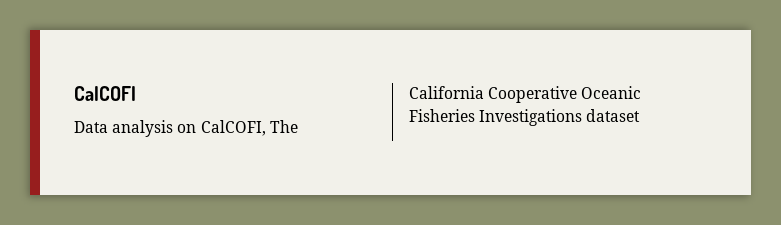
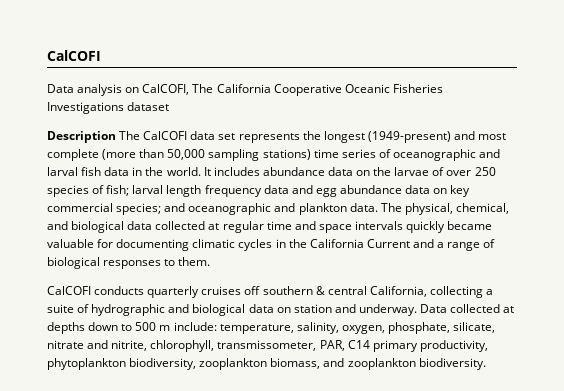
+ Description The CalCOFI data set represents the longest (1949-present) and most complete (more than 50,000 sampling stations) time series of oceanographic and larval fish data in the world. It includes abundance data on the larvae of over 250 species of fish; larval length frequency data and egg abundance data on key commercial species; and oceanographic and plankton data. The physical, chemical, and biological data collected at regular time and space intervals quickly became valuable for documenting climatic cycles in the California Current and a range of biological responses to them.
+ CalCOFI conducts quarterly cruises off southern & central California, collecting a suite of hydrographic and biological data on station and underway. Data collected at depths down to 500 m include: temperature, salinity, oxygen, phosphate, silicate, nitrate and nitrite, chlorophyll, transmissometer, PAR, C14 primary productivity, phytoplankton biodiversity, zooplankton biomass, and zooplankton biodiversity.

